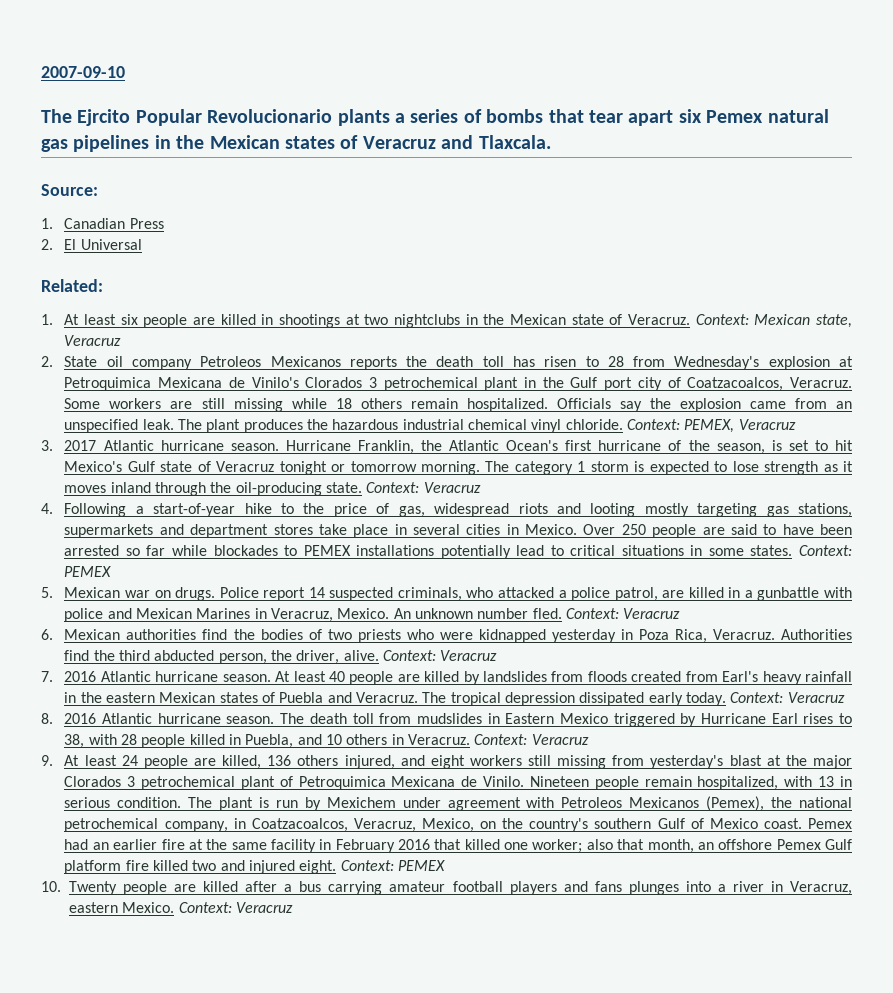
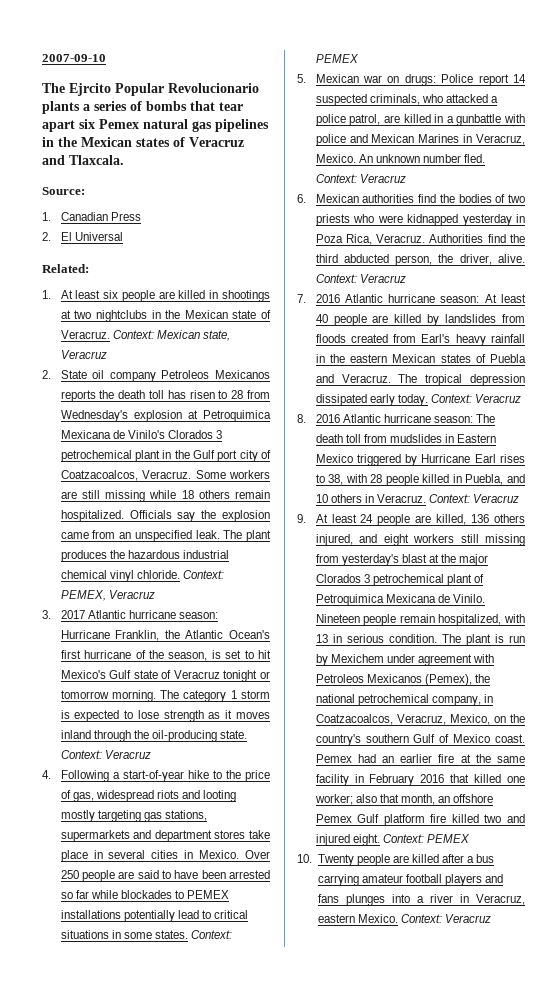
- 3. 2017 Atlantic hurricane season. Hurricane Franklin, the Atlantic Ocean's first hurricane of the season, is set to hit Mexico's Gulf state of Veracruz tonight or tomorrow morning.
+ 3. 2017 Atlantic hurricane season: Hurricane Franklin, the Atlantic Ocean's first hurricane of the season, is set to hit Mexico's Gulf state of Veracruz tonight or tomorrow morning.
- 5. Mexican war on drugs. Police report 14 suspected criminals, who attacked a police patrol, are killed in a gunbattle with police and Mexican Marines in Veracruz, Mexico.
+ 5. Mexican war on drugs: Police report 14 suspected criminals, who attacked a police patrol, are killed in a gunbattle with police and Mexican Marines in Veracruz, Mexico.
- 7. 2016 Atlantic hurricane season. At least 40 people are killed by landslides from floods created from Earl's heavy rainfall in the eastern Mexican states of Puebla and Veracruz.
+ 7. 2016 Atlantic hurricane season: At least 40 people are killed by landslides from floods created from Earl's heavy rainfall in the eastern Mexican states of Puebla and Veracruz.
- 8. 2016 Atlantic hurricane season. The death toll from mudslides in Eastern Mexico triggered by Hurricane Earl rises to 38, with 28 people killed in Puebla, and 10 others in Veracruz.
+ 8. 2016 Atlantic hurricane season: The death toll from mudslides in Eastern Mexico triggered by Hurricane Earl rises to 38, with 28 people killed in Puebla, and 10 others in Veracruz.

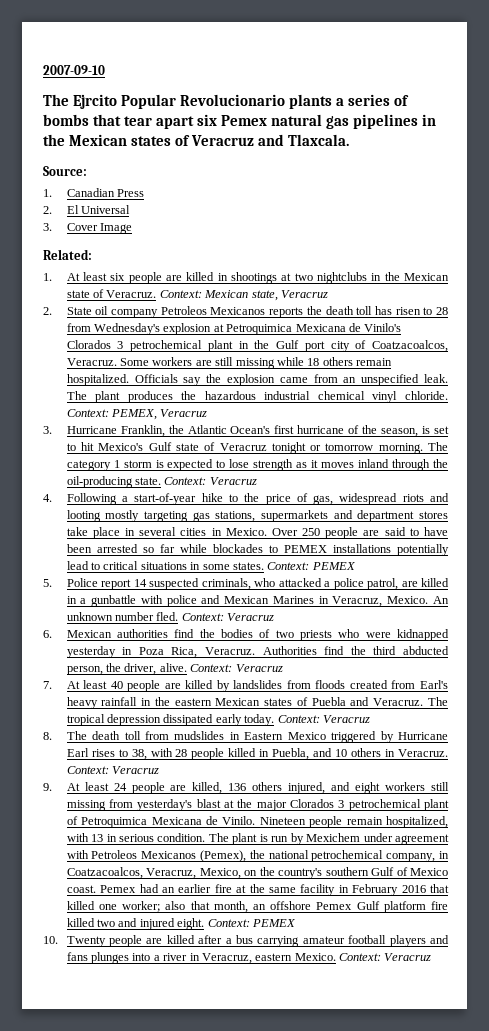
+ 3. Cover Image
- 3. 2017 Atlantic hurricane season: Hurricane Franklin, the Atlantic Ocean's first hurricane of the season, is set to hit Mexico's Gulf state of Veracruz tonight or tomorrow morning.
+ 3. Hurricane Franklin, the Atlantic Ocean's first hurricane of the season, is set to hit Mexico's Gulf state of Veracruz tonight or tomorrow morning.
- 5. Mexican war on drugs: Police report 14 suspected criminals, who attacked a police patrol, are killed in a gunbattle with police and Mexican Marines in Veracruz, Mexico.
+ 5. Police report 14 suspected criminals, who attacked a police patrol, are killed in a gunbattle with police and Mexican Marines in Veracruz, Mexico.
- 7. 2016 Atlantic hurricane season: At least 40 people are killed by landslides from floods created from Earl's heavy rainfall in the eastern Mexican states of Puebla and Veracruz.
+ 7. At least 40 people are killed by landslides from floods created from Earl's heavy rainfall in the eastern Mexican states of Puebla and Veracruz.
- 8. 2016 Atlantic hurricane season: The death toll from mudslides in Eastern Mexico triggered by Hurricane Earl rises to 38, with 28 people killed in Puebla, and 10 others in Veracruz.
+ 8. The death toll from mudslides in Eastern Mexico triggered by Hurricane Earl rises to 38, with 28 people killed in Puebla, and 10 others in Veracruz.

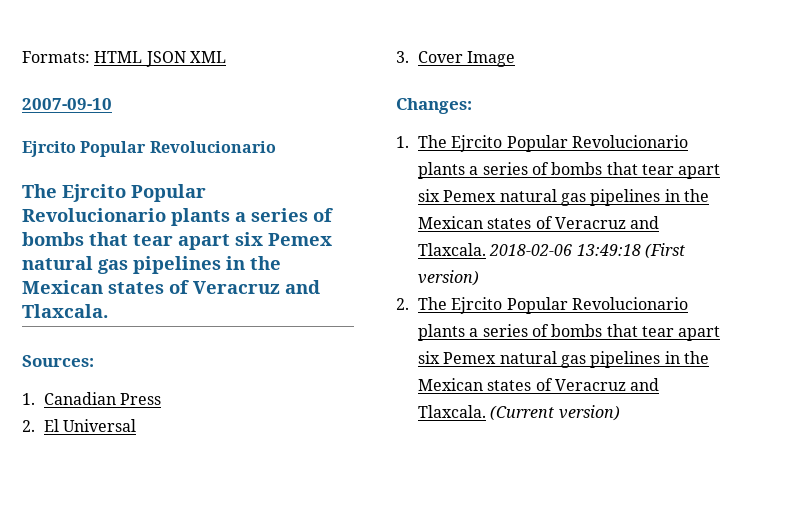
+ Formats: HTML JSON XML
  2007-09-10
+ Ejrcito Popular Revolucionario
- Source:
+ Sources:
- Related:
- 1. At least six people are killed in shootings at two nightclubs in the Mexican state of Veracruz. Context: Mexican state, Veracruz
- 2. State oil company Petroleos Mexicanos reports the death toll has risen to 28 from Wednesday's explosion at Petroquimica Mexicana de Vinilo's Clorados 3 petrochemical plant in the Gulf port city of Coatzacoalcos, Veracruz. Some workers are still missing while 18 others remain hospitalized. Officials say the explosion came from an unspecified leak. The plant produces the hazardous industrial chemical vinyl chloride. Context: PEMEX, Veracruz
- 3. Hurricane Franklin, the Atlantic Ocean's first hurricane of the season, is set to hit Mexico's Gulf state of Veracruz tonight or tomorrow morning. The category 1 storm is expected to lose strength as it moves inland through the oil-producing state. Context: Veracruz
- 4. Following a start-of-year hike to the price of gas, widespread riots and looting mostly targeting gas stations, supermarkets and department stores take place in several cities in Mexico. Over 250 people are said to have been arrested so far while blockades to PEMEX installations potentially lead to critical situations in some states. Context: PEMEX
- 5. Police report 14 suspected criminals, who attacked a police patrol, are killed in a gunbattle with police and Mexican Marines in Veracruz, Mexico. An unknown number fled. Context: Veracruz
- 6. Mexican authorities find the bodies of two priests who were kidnapped yesterday in Poza Rica, Veracruz. Authorities find the third abducted person, the driver, alive. Context: Veracruz
- 7. At least 40 people are killed by landslides from floods created from Earl's heavy rainfall in the eastern Mexican states of Puebla and Veracruz. The tropical depression dissipated early today. Context: Veracruz
- 8. The death toll from mudslides in Eastern Mexico triggered by Hurricane Earl rises to 38, with 28 people killed in Puebla, and 10 others in Veracruz. Context: Veracruz
- 9. At least 24 people are killed, 136 others injured, and eight workers still missing from yesterday's blast at the major Clorados 3 petrochemical plant of Petroquimica Mexicana de Vinilo. Nineteen people remain hospitalized, with 13 in serious condition. The plant is run by Mexichem under agreement with Petroleos Mexicanos (Pemex), the national petrochemical company, in Coatzacoalcos, Veracruz, Mexico, on the country's southern Gulf of Mexico coast. Pemex had an earlier fire at the same facility in February 2016 that killed one worker; also that month, an offshore Pemex Gulf platform fire killed two and injured eight. Context: PEMEX
- 10. Twenty people are killed after a bus carrying amateur football players and fans plunges into a river in Veracruz, eastern Mexico. Context: Veracruz
+ Changes:
+ 1. The Ejrcito Popular Revolucionario plants a series of bombs that tear apart six Pemex natural gas pipelines in the Mexican states of Veracruz and Tlaxcala. 2018-02-06 13:49:18 (First version)
+ 2. The Ejrcito Popular Revolucionario plants a series of bombs that tear apart six Pemex natural gas pipelines in the Mexican states of Veracruz and Tlaxcala. (Current version)

